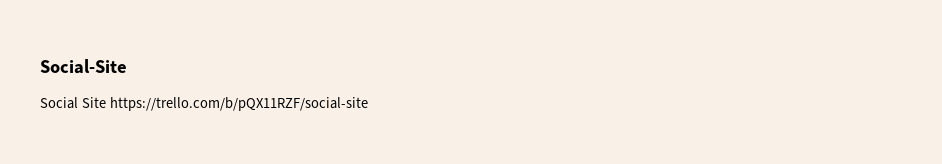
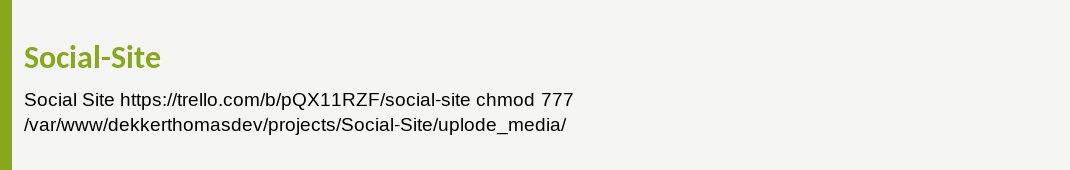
- Social Site https://trello.com/b/pQX11RZF/social-site
+ Social Site https://trello.com/b/pQX11RZF/social-site chmod 777 /var/www/dekkerthomasdev/projects/Social-Site/uplode_media/

